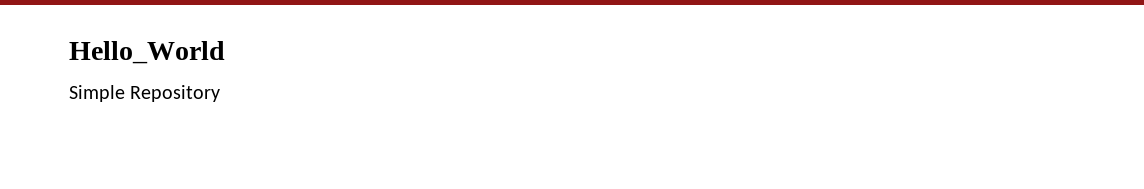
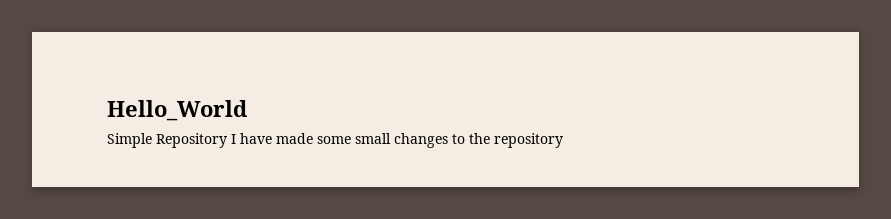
- Simple Repository
+ Simple Repository I have made some small changes to the repository

